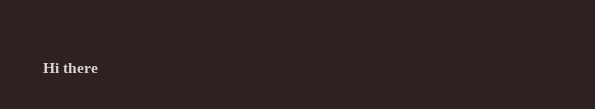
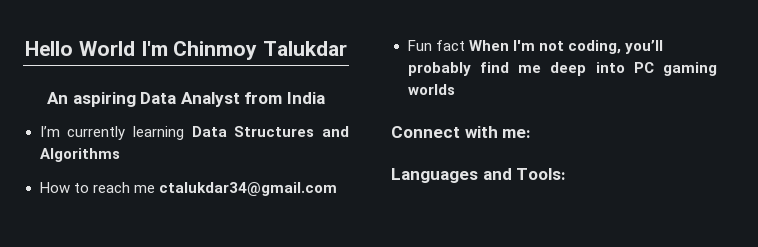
- Hi there
+ Hello World I'm Chinmoy Talukdar
+ An aspiring Data Analyst from India
+ I’m currently learning Data Structures and Algorithms
+ How to reach me ctalukdar34@gmail.com
+ Fun fact When I'm not coding, you’ll probably find me deep into PC gaming worlds
+ Connect with me:
+ Languages and Tools:

